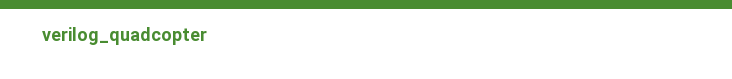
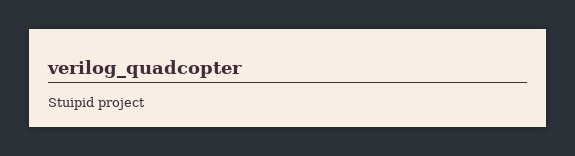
+ Stuipid project

